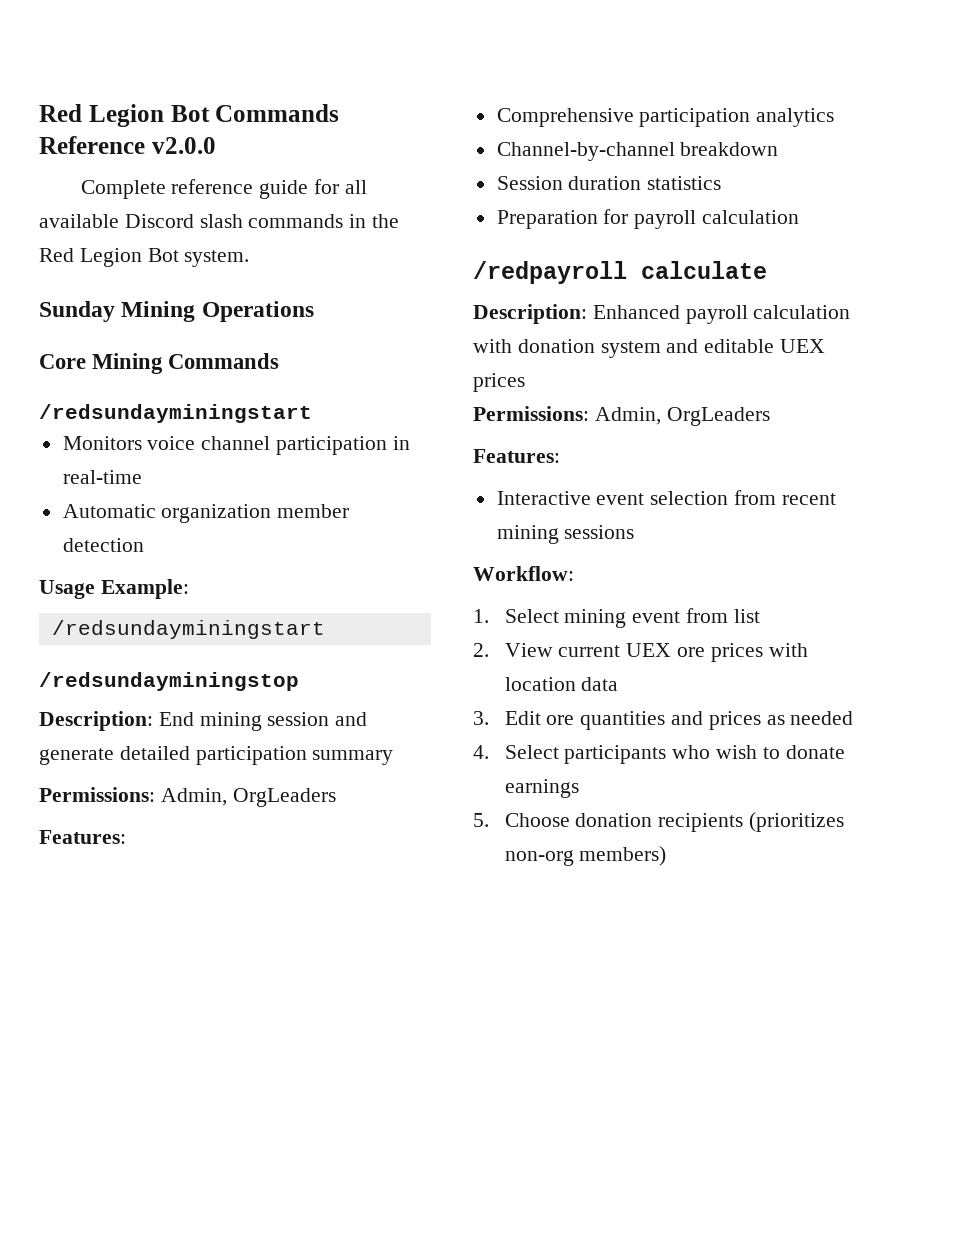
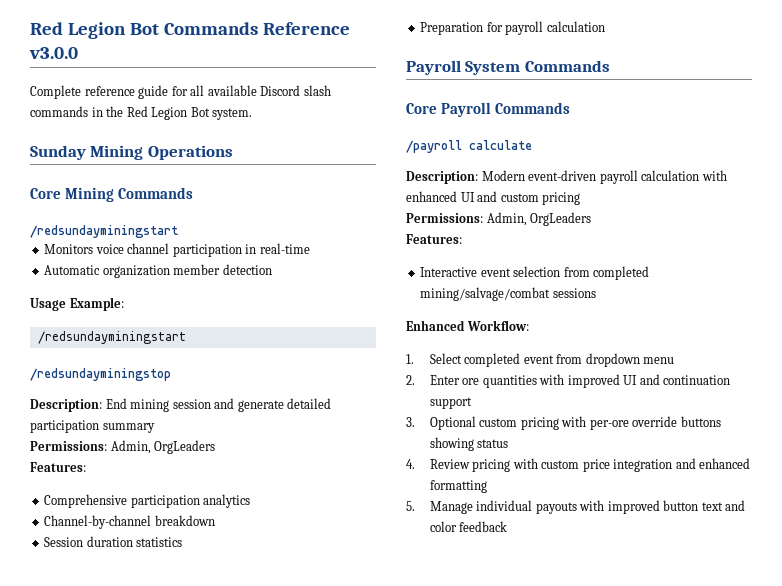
- Red Legion Bot Commands Reference v2.0.0
+ Red Legion Bot Commands Reference v3.0.0
- /redpayroll calculate
+ Payroll System Commands
+ Core Payroll Commands
+ /payroll calculate
- Description: Enhanced payroll calculation with donation system and editable UEX prices
+ Description: Modern event-driven payroll calculation with enhanced UI and custom pricing
- Interactive event selection from recent mining sessions
+ Interactive event selection from completed mining/salvage/combat sessions
- Workflow:
+ Enhanced Workflow:
- 1. Select mining event from list
+ 1. Select completed event from dropdown menu
- 2. View current UEX ore prices with location data
- 3. Edit ore quantities and prices as needed
- 4. Select participants who wish to donate earnings
- 5. Choose donation recipients (prioritizes non-org members)
+ 2. Enter ore quantities with improved UI and continuation support
+ 3. Optional custom pricing with per-ore override buttons showing status
+ 4. Review pricing with custom price integration and enhanced formatting
+ 5. Manage individual payouts with improved button text and color feedback

